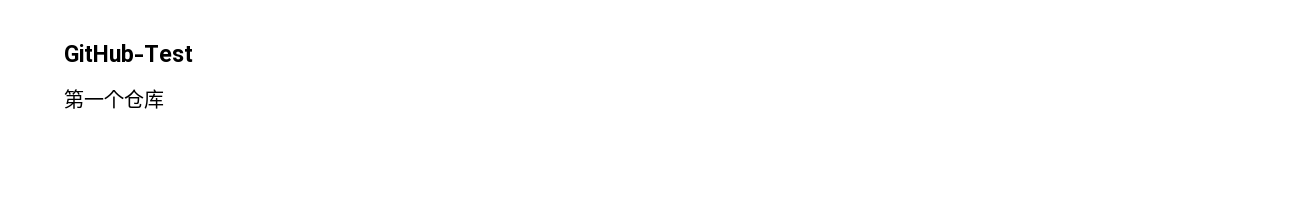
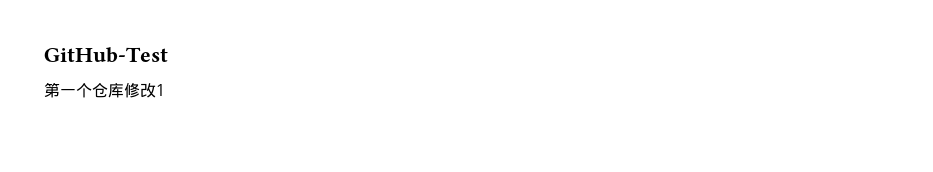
- 第一个仓库
+ 第一个仓库修改1

